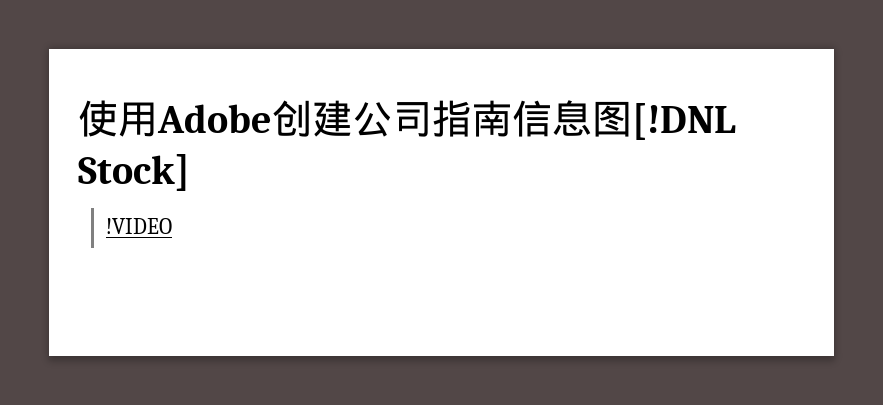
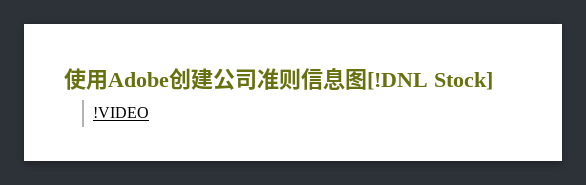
- 使用Adobe创建公司指南信息图[!DNL Stock]
+ 使用Adobe创建公司准则信息图[!DNL Stock]

